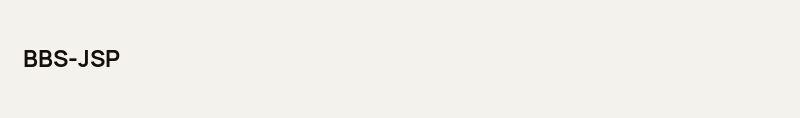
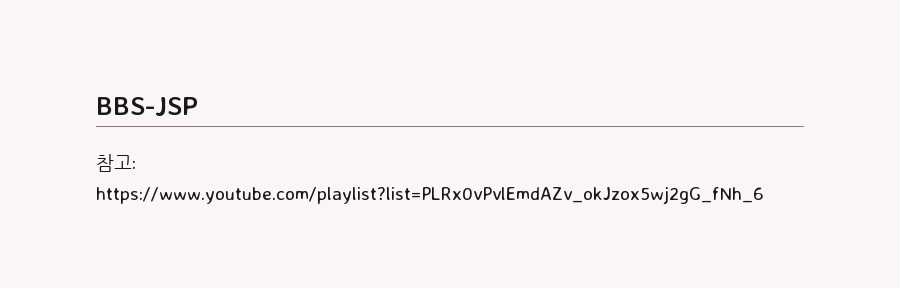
+ 참고: https://www.youtube.com/playlist?list=PLRx0vPvlEmdAZv_okJzox5wj2gG_fNh_6

